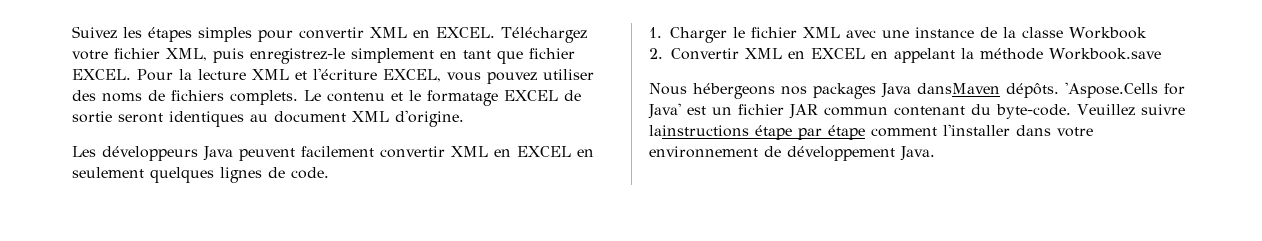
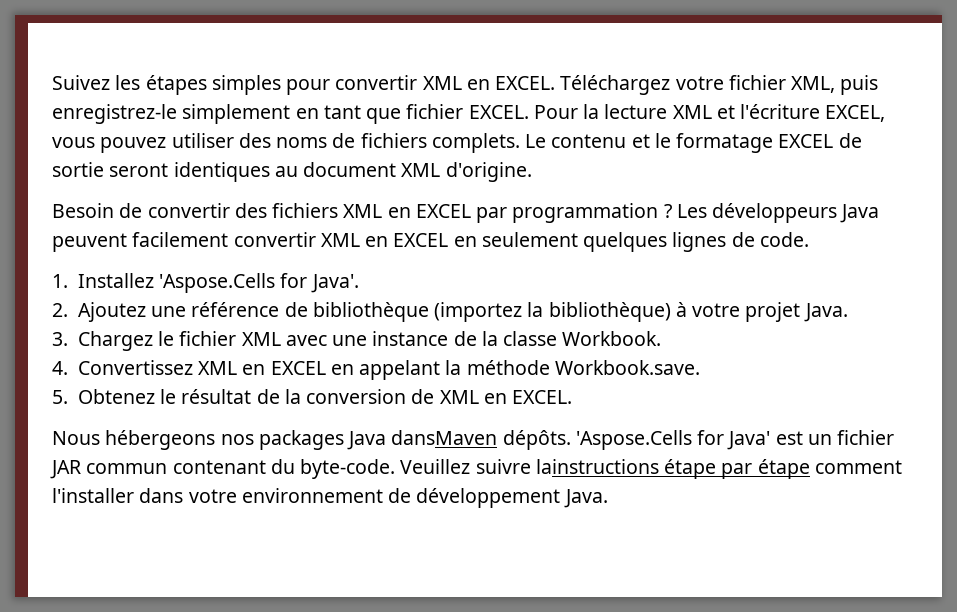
+ Besoin de convertir des fichiers XML en EXCEL par programmation ?
- 1. Charger le fichier XML avec une instance de la classe Workbook
- 2. Convertir XML en EXCEL en appelant la méthode Workbook.save
+ 1. Installez 'Aspose.Cells for Java'.
+ 2. Ajoutez une référence de bibliothèque (importez la bibliothèque) à votre projet Java.
+ 3. Chargez le fichier XML avec une instance de la classe Workbook.
+ 4. Convertissez XML en EXCEL en appelant la méthode Workbook.save.
+ 5. Obtenez le résultat de la conversion de XML en EXCEL.

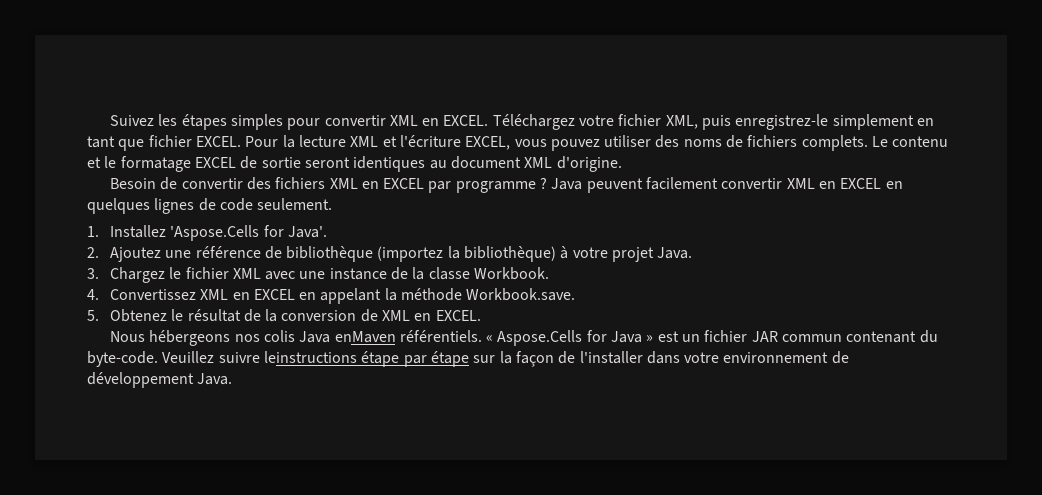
- Besoin de convertir des fichiers XML en EXCEL par programmation ? Les développeurs Java peuvent facilement convertir XML en EXCEL en seulement quelques lignes de code.
+ Besoin de convertir des fichiers XML en EXCEL par programme ? Java peuvent facilement convertir XML en EXCEL en quelques lignes de code seulement.
- Nous hébergeons nos packages Java dansMaven dépôts. 'Aspose.Cells for Java' est un fichier JAR commun contenant du byte-code.
+ Nous hébergeons nos colis Java enMaven référentiels. « Aspose.Cells for Java » est un fichier JAR commun contenant du byte-code.
- Veuillez suivre lainstructions étape par étape comment l'installer dans votre environnement de développement Java.
+ Veuillez suivre leinstructions étape par étape sur la façon de l'installer dans votre environnement de développement Java.

